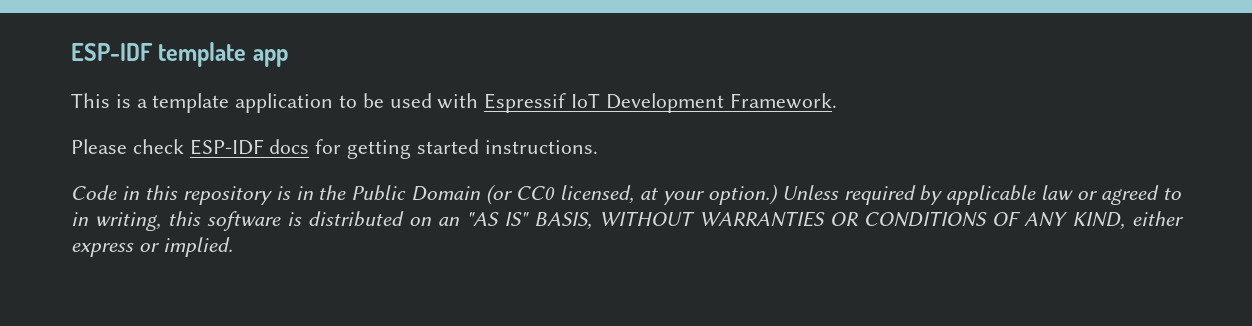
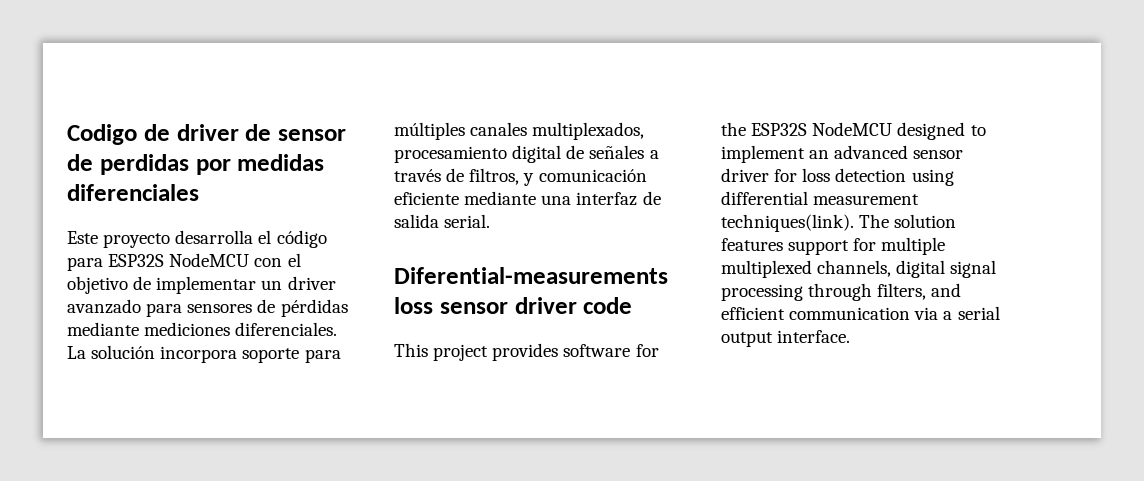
- ESP-IDF template app
- This is a template application to be used with Espressif IoT Development Framework.
- Please check ESP-IDF docs for getting started instructions.
- Code in this repository is in the Public Domain (or CC0 licensed, at your option.) Unless required by applicable law or agreed to in writing, this software is distributed on an "AS IS" BASIS, WITHOUT WARRANTIES OR CONDITIONS OF ANY KIND, either express or implied.
+ Codigo de driver de sensor de perdidas por medidas diferenciales
+ Este proyecto desarrolla el código para ESP32S NodeMCU con el objetivo de implementar un driver avanzado para sensores de pérdidas mediante mediciones diferenciales. La solución incorpora soporte para múltiples canales multiplexados, procesamiento digital de señales a través de filtros, y comunicación eficiente mediante una interfaz de salida serial.
+ Diferential-measurements loss sensor driver code
+ This project provides software for the ESP32S NodeMCU designed to implement an advanced sensor driver for loss detection using differential measurement techniques(link). The solution features support for multiple multiplexed channels, digital signal processing through filters, and efficient communication via a serial output interface.

